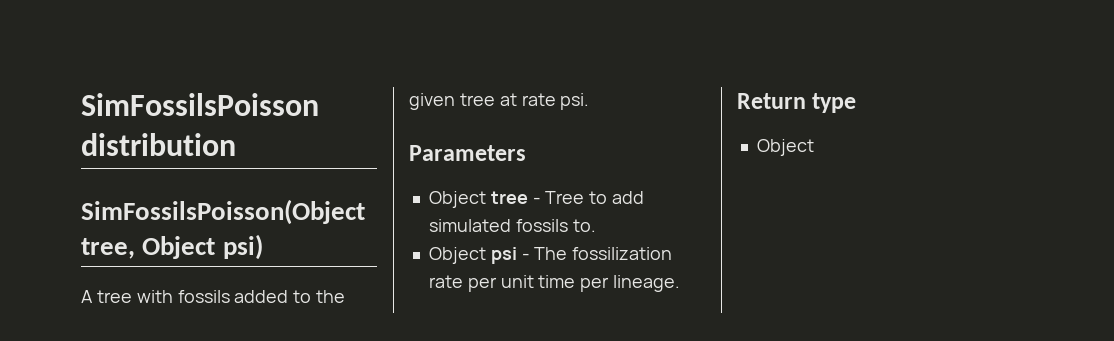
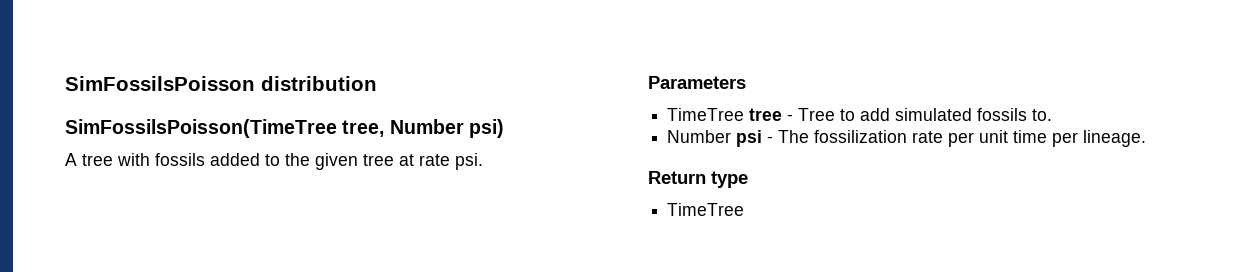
- SimFossilsPoisson(Object tree, Object psi)
+ SimFossilsPoisson(TimeTree tree, Number psi)
- Object tree - Tree to add simulated fossils to.
+ TimeTree tree - Tree to add simulated fossils to.
- Object psi - The fossilization rate per unit time per lineage.
+ Number psi - The fossilization rate per unit time per lineage.
  Return type
- Object
+ TimeTree

